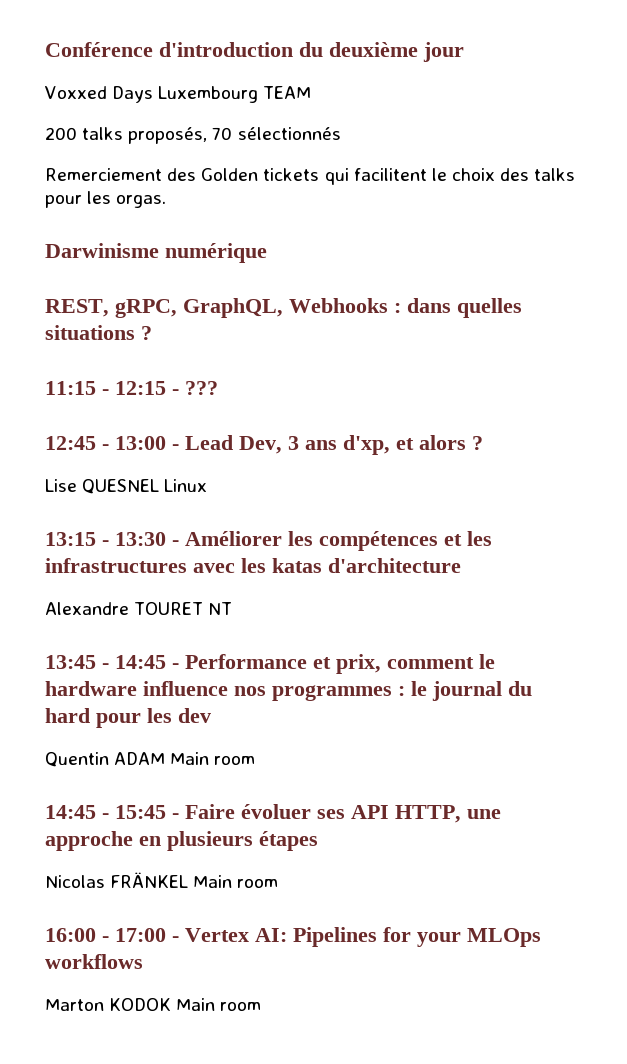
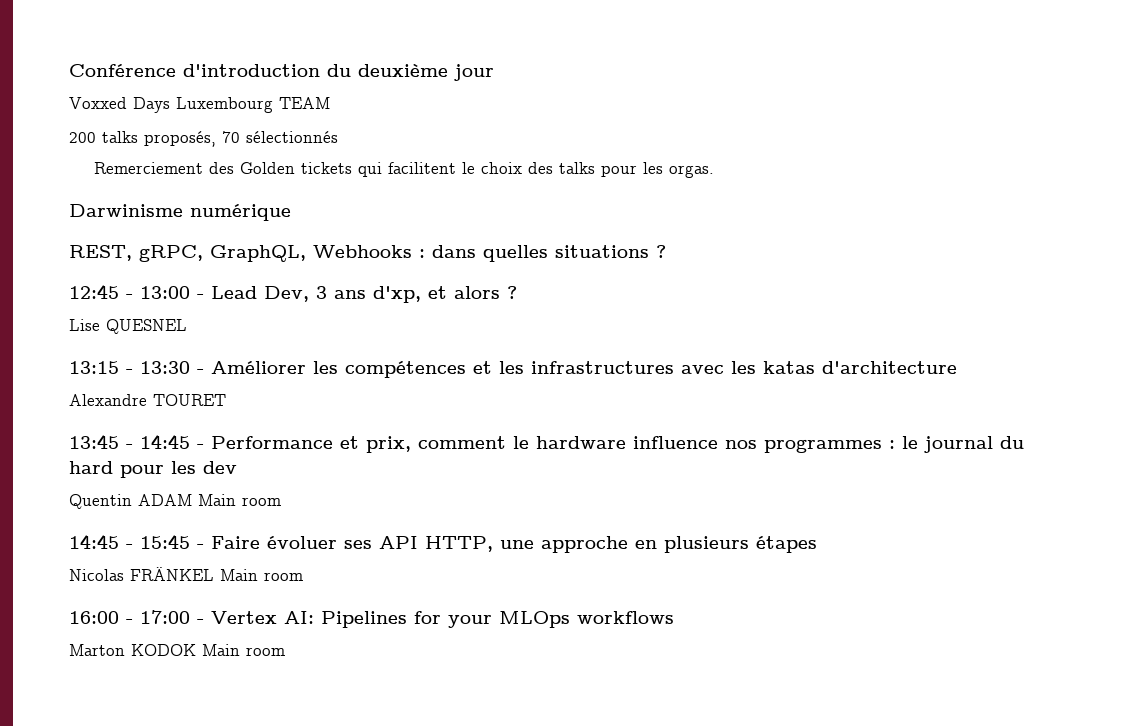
- 11:15 - 12:15 - ???
- Lise QUESNEL Linux
+ Lise QUESNEL
- Alexandre TOURET NT
+ Alexandre TOURET

